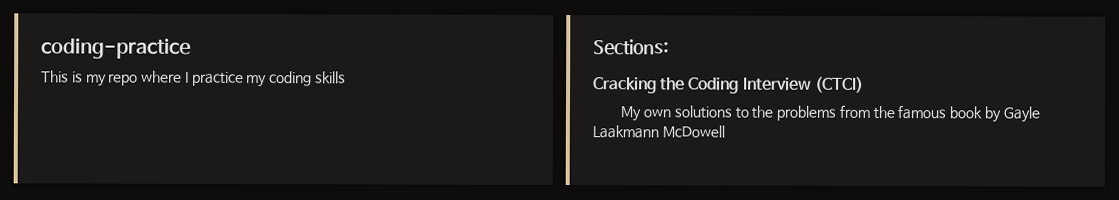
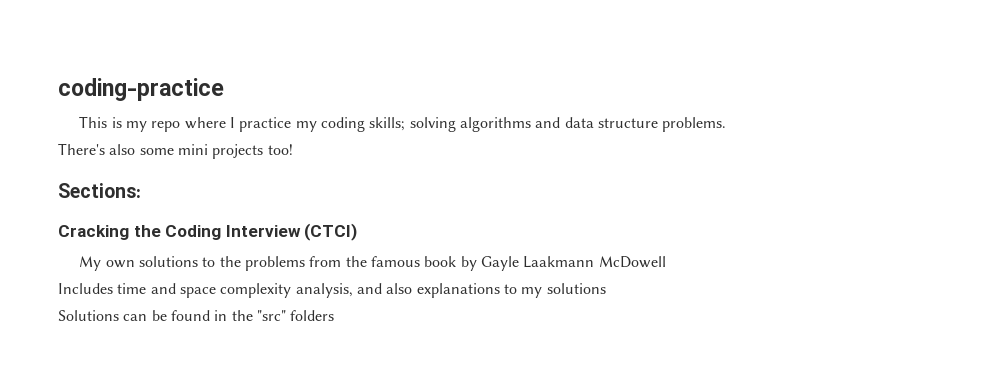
- This is my repo where I practice my coding skills
+ This is my repo where I practice my coding skills; solving algorithms and data structure problems.
+ There's also some mini projects too!
+ Includes time and space complexity analysis, and also explanations to my solutions
+ Solutions can be found in the "src" folders

